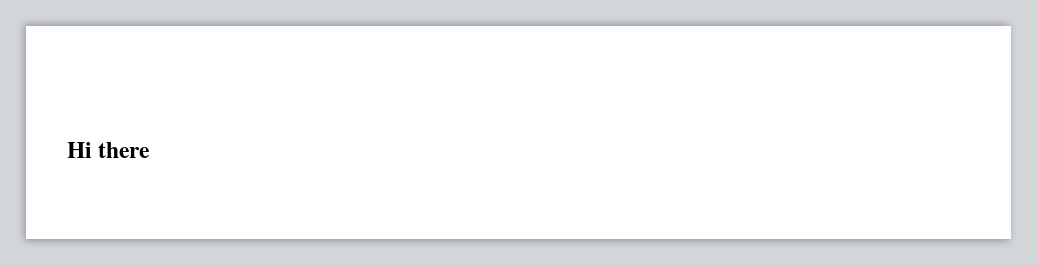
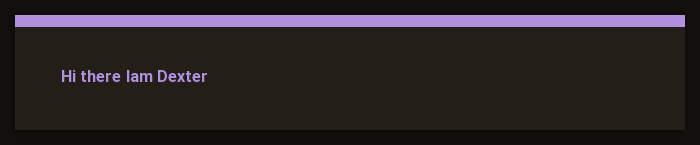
- Hi there
+ Hi there Iam Dexter

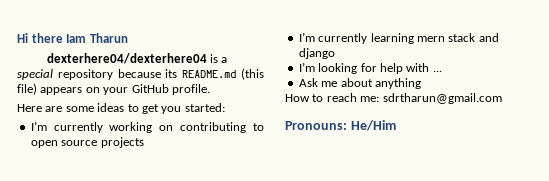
- Hi there Iam Dexter
+ Hi there Iam Tharun
+ dexterhere04/dexterhere04 is a special repository because its README.md (this file) appears on your GitHub profile.
+ Here are some ideas to get you started:
+ I’m currently working on contributing to open source projects
+ I’m currently learning mern stack and django
+ I’m looking for help with ...
+ Ask me about anything
+ How to reach me: sdrtharun@gmail.com
+ Pronouns: He/Him

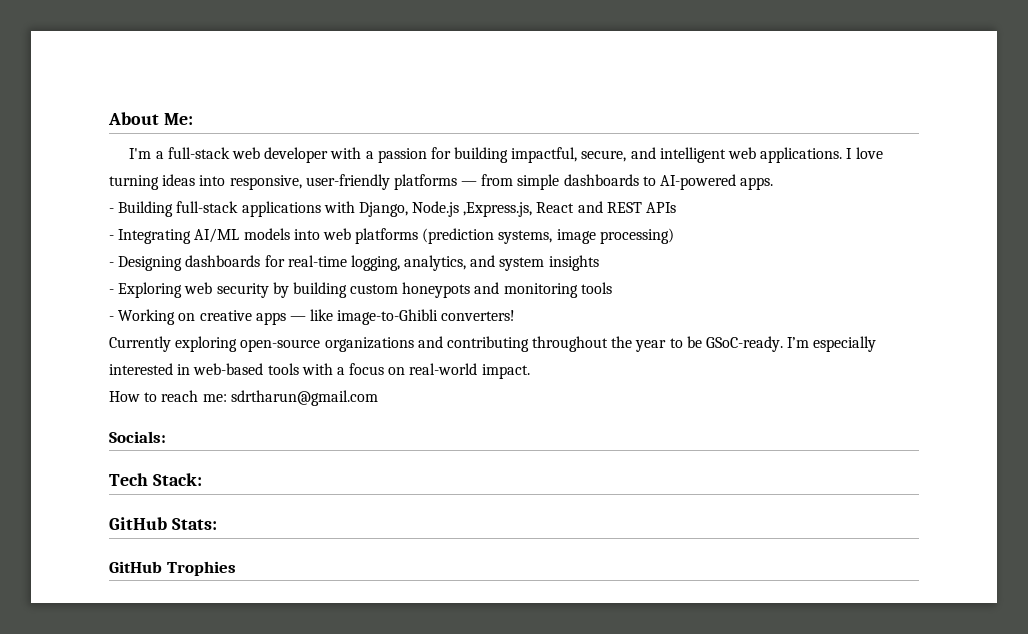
- Hi there Iam Tharun
- dexterhere04/dexterhere04 is a special repository because its README.md (this file) appears on your GitHub profile.
- Here are some ideas to get you started:
- I’m currently working on contributing to open source projects
- I’m currently learning mern stack and django
- I’m looking for help with ...
- Ask me about anything
+ About Me:
+ I'm a full-stack web developer with a passion for building impactful, secure, and intelligent web applications. I love turning ideas into responsive, user-friendly platforms — from simple dashboards to AI-powered apps.
+ - Building full-stack applications with Django, Node.js ,Express.js, React and REST APIs
+ - Integrating AI/ML models into web platforms (prediction systems, image processing)
+ - Designing dashboards for real-time logging, analytics, and system insights
+ - Exploring web security by building custom honeypots and monitoring tools
+ - Working on creative apps — like image-to-Ghibli converters!
+ Currently exploring open-source organizations and contributing throughout the year to be GSoC-ready. I’m especially interested in web-based tools with a focus on real-world impact.
- Pronouns: He/Him
+ Socials:
+ Tech Stack:
+ GitHub Stats:
+ GitHub Trophies

